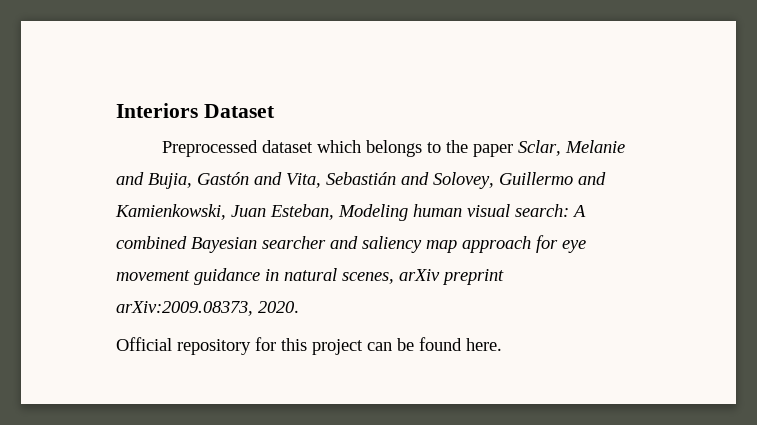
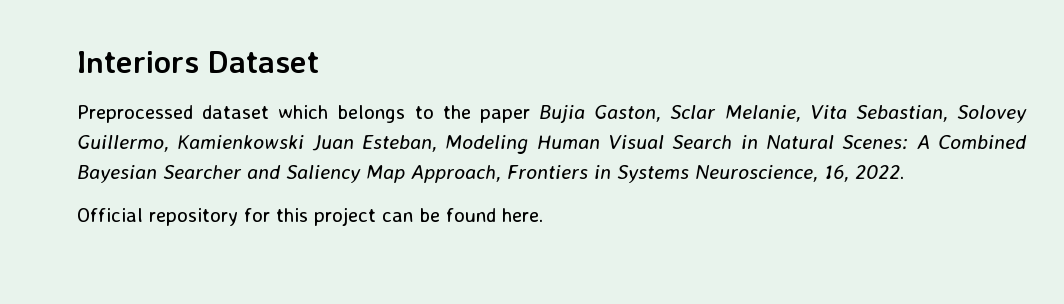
- Preprocessed dataset which belongs to the paper Sclar, Melanie and Bujia, Gastón and Vita, Sebastián and Solovey, Guillermo and Kamienkowski, Juan Esteban, Modeling human visual search: A combined Bayesian searcher and saliency map approach for eye movement guidance in natural scenes, arXiv preprint arXiv:2009.08373, 2020.
+ Preprocessed dataset which belongs to the paper Bujia Gaston, Sclar Melanie, Vita Sebastian, Solovey Guillermo, Kamienkowski Juan Esteban, Modeling Human Visual Search in Natural Scenes: A Combined Bayesian Searcher and Saliency Map Approach, Frontiers in Systems Neuroscience, 16, 2022.

